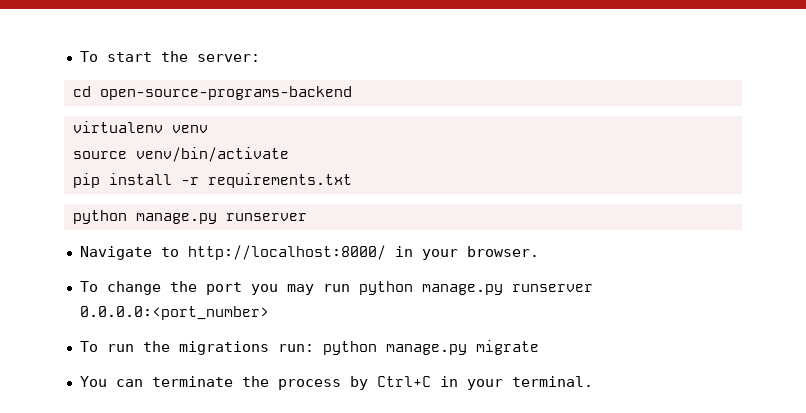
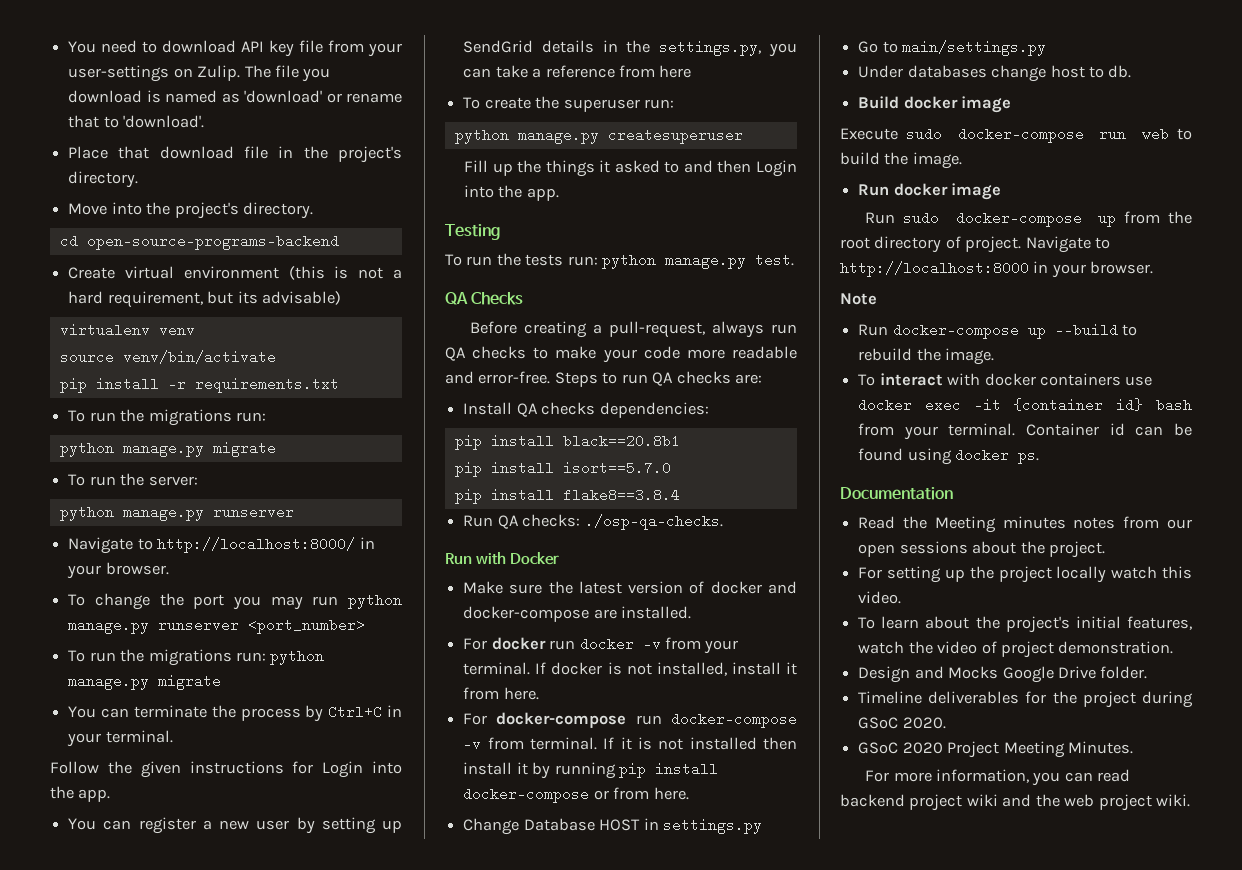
- To start the server:
+ You need to download API key file from your user-settings on Zulip. The file you download is named as 'download' or rename that to 'download'.
+ Place that download file in the project's directory.
+ Move into the project's directory.
  cd open-source-programs-backend
+ Create virtual environment (this is not a hard requirement, but its advisable)
  pip install -r requirements.txt
+ To run the migrations run:
+ python manage.py migrate
+ To run the server:
- To change the port you may run python manage.py runserver 0.0.0.0:<port_number>
+ To change the port you may run python manage.py runserver <port_number>
+ Follow the given instructions for Login into the app.
+ You can register a new user by setting up SendGrid details in the settings.py, you can take a reference from here
+ To create the superuser run:
+ python manage.py createsuperuser
+ Fill up the things it asked to and then Login into the app.
+ Testing
+ To run the tests run: python manage.py test.
+ QA Checks
+ Before creating a pull-request, always run QA checks to make your code more readable and error-free. Steps to run QA checks are:
+ Install QA checks dependencies:
+ pip install black==20.8b1
+ pip install isort==5.7.0
+ pip install flake8==3.8.4
+ Run QA checks: ./osp-qa-checks.
+ Run with Docker
+ Make sure the latest version of docker and docker-compose are installed.
+ For docker run docker -v from your terminal. If docker is not installed, install it from here.
+ For docker-compose run docker-compose -v from terminal. If it is not installed then install it by running pip install docker-compose or from here.
+ Change Database HOST in settings.py
+ Go to main/settings.py
+ Under databases change host to db.
+ Build docker image
+ Execute sudo docker-compose run web to build the image.
+ Run docker image
+ Run sudo docker-compose up from the root directory of project. Navigate to http://localhost:8000 in your browser.
+ Note
+ Run docker-compose up --build to rebuild the image.
+ To interact with docker containers use docker exec -it {container id} bash from your terminal. Container id can be found using docker ps.
+ Documentation
+ Read the Meeting minutes notes from our open sessions about the project.
+ For setting up the project locally watch this video.
+ To learn about the project's initial features, watch the video of project demonstration.
+ Design and Mocks Google Drive folder.
+ Timeline deliverables for the project during GSoC 2020.
+ GSoC 2020 Project Meeting Minutes.
+ For more information, you can read backend project wiki and the web project wiki.

